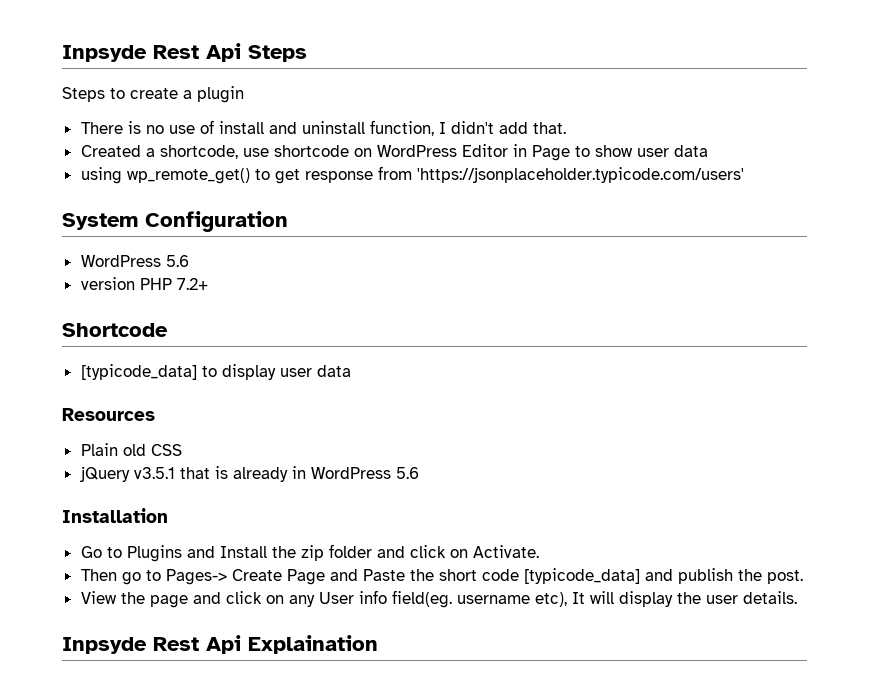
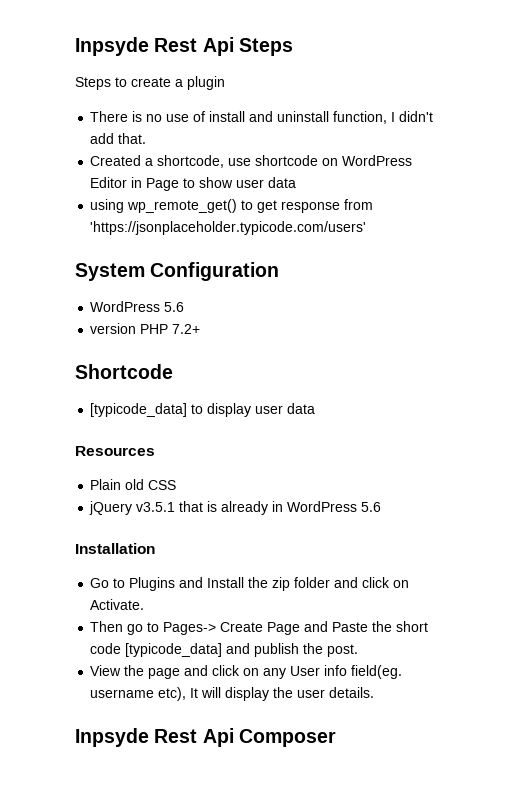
- Inpsyde Rest Api Explaination
+ Inpsyde Rest Api Composer

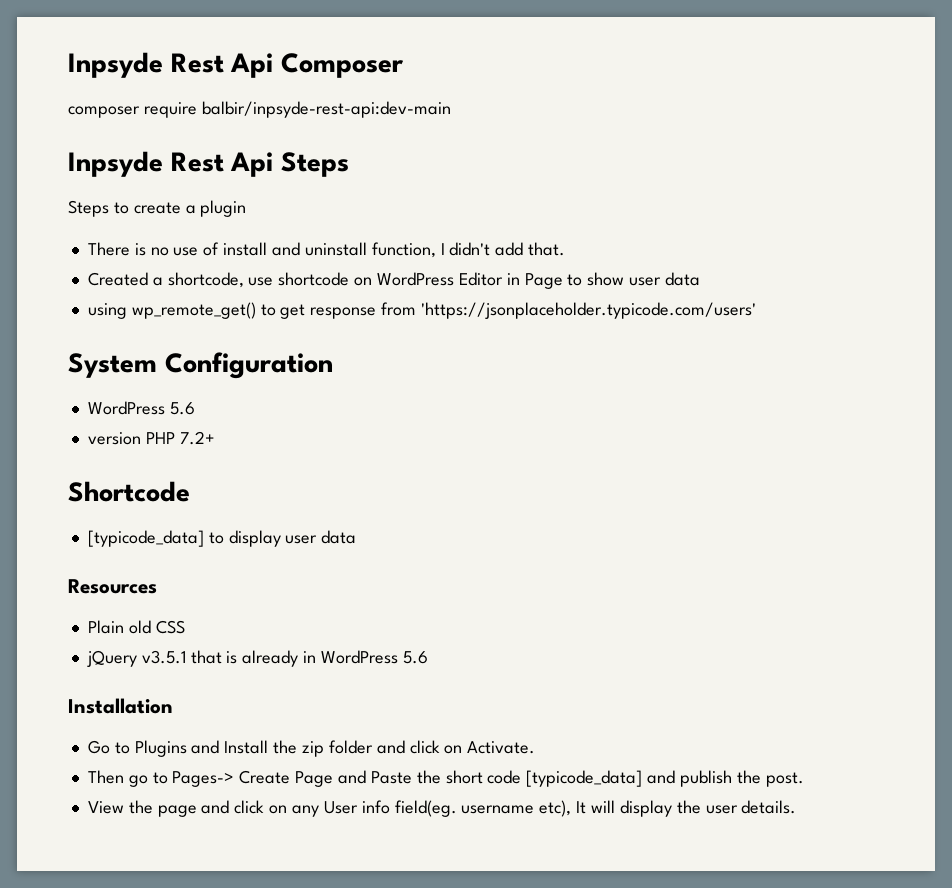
+ Inpsyde Rest Api Composer
+ composer require balbir/inpsyde-rest-api:dev-main
- Inpsyde Rest Api Composer

